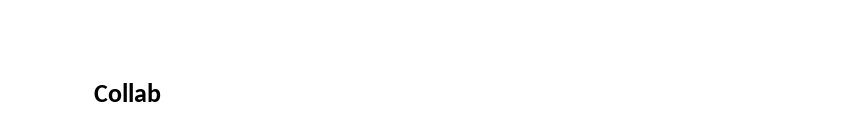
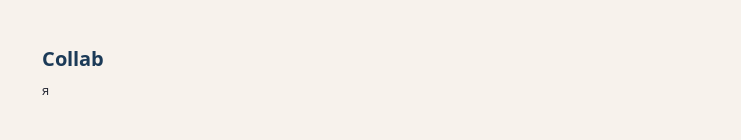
+ я

